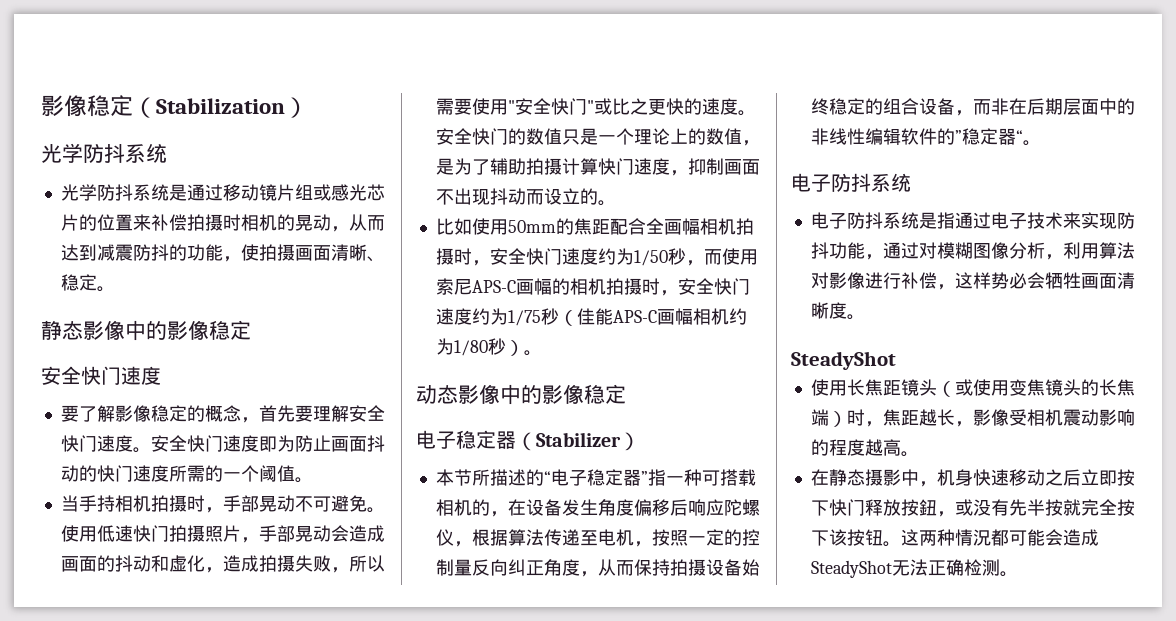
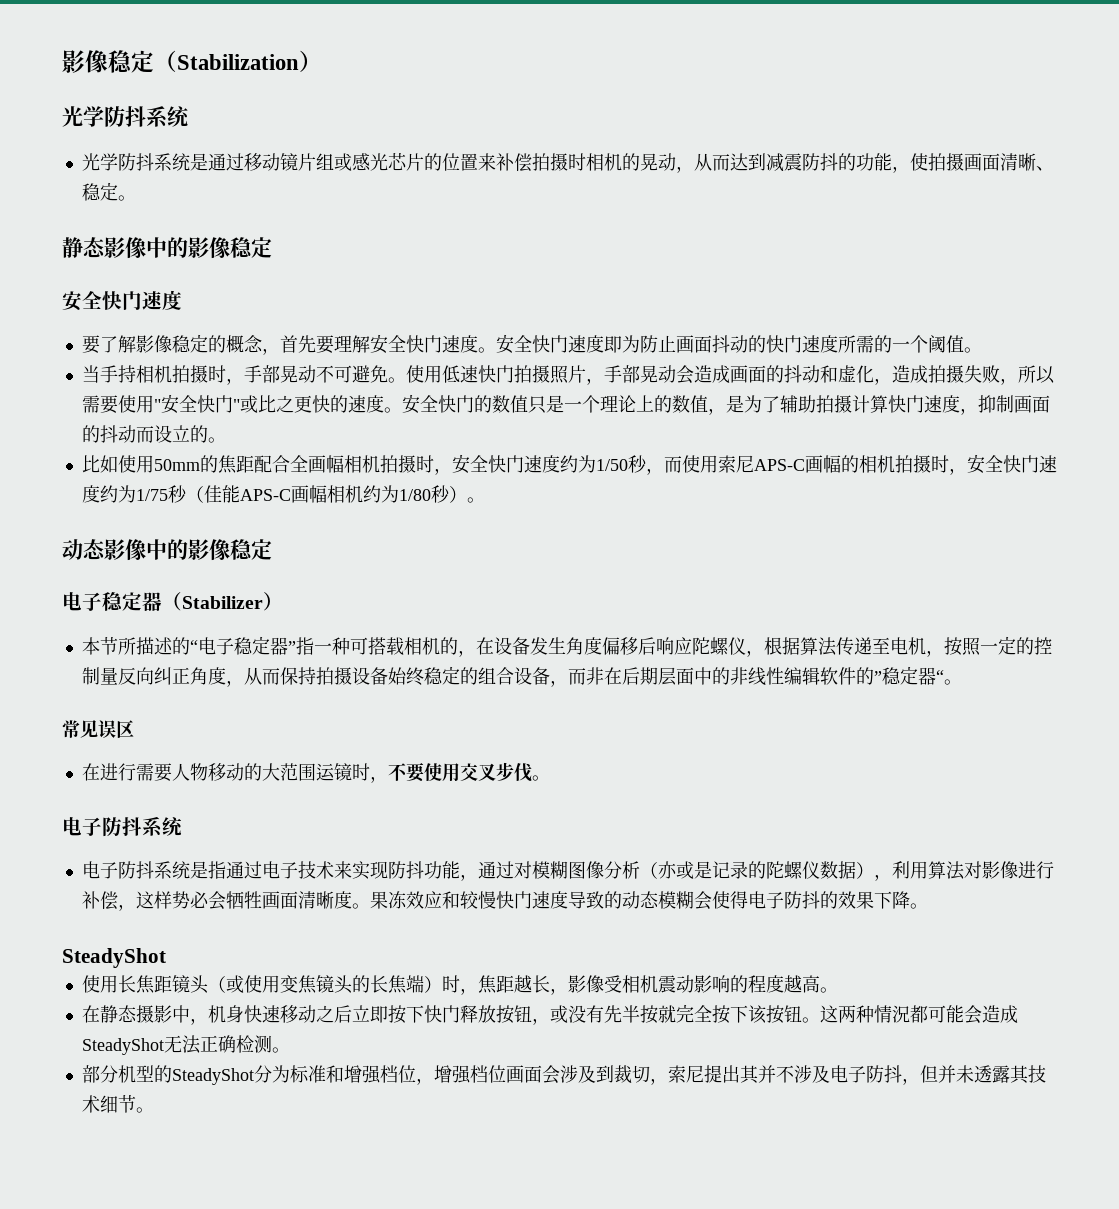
- 安全快门的数值只是一个理论上的数值，是为了辅助拍摄计算快门速度，抑制画面不出现抖动而设立的。
+ 安全快门的数值只是一个理论上的数值，是为了辅助拍摄计算快门速度，抑制画面的抖动而设立的。
+ 常见误区
+ 在进行需要人物移动的大范围运镜时，不要使用交叉步伐。
- 电子防抖系统是指通过电子技术来实现防抖功能，通过对模糊图像分析，利用算法对影像进行补偿，这样势必会牺牲画面清晰度。
+ 电子防抖系统是指通过电子技术来实现防抖功能，通过对模糊图像分析（亦或是记录的陀螺仪数据），利用算法对影像进行补偿，这样势必会牺牲画面清晰度。果冻效应和较慢快门速度导致的动态模糊会使得电子防抖的效果下降。
- 在静态摄影中，机身快速移动之后立即按下快门释放按鈕，或没有先半按就完全按下该按钮。
+ 在静态摄影中，机身快速移动之后立即按下快门释放按钮，或没有先半按就完全按下该按钮。
+ 部分机型的SteadyShot分为标准和增强档位，增强档位画面会涉及到裁切，索尼提出其并不涉及电子防抖，但并未透露其技术细节。

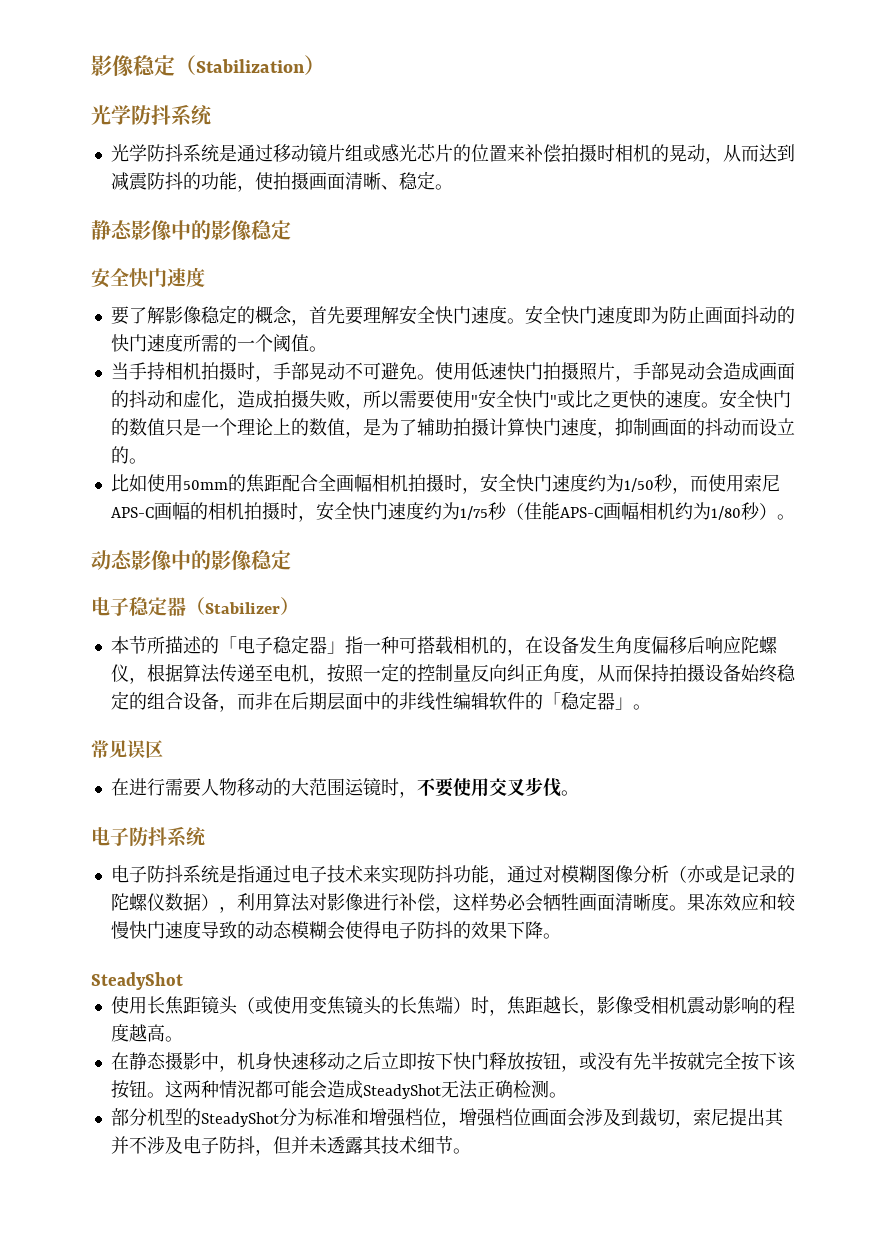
- 本节所描述的“电子稳定器”指一种可搭载相机的，在设备发生角度偏移后响应陀螺仪，根据算法传递至电机，按照一定的控制量反向纠正角度，从而保持拍摄设备始终稳定的组合设备，而非在后期层面中的非线性编辑软件的”稳定器“。
+ 本节所描述的「电子稳定器」指一种可搭载相机的，在设备发生角度偏移后响应陀螺仪，根据算法传递至电机，按照一定的控制量反向纠正角度，从而保持拍摄设备始终稳定的组合设备，而非在后期层面中的非线性编辑软件的「稳定器」。

